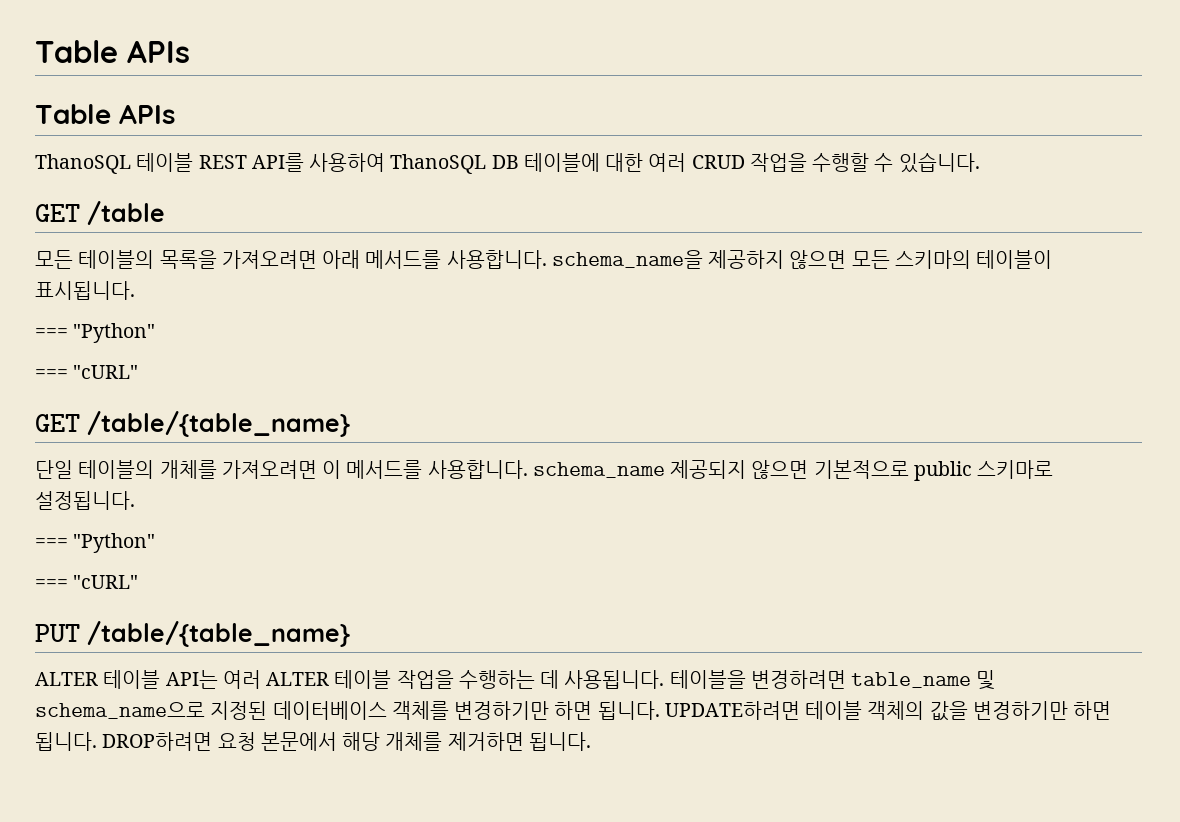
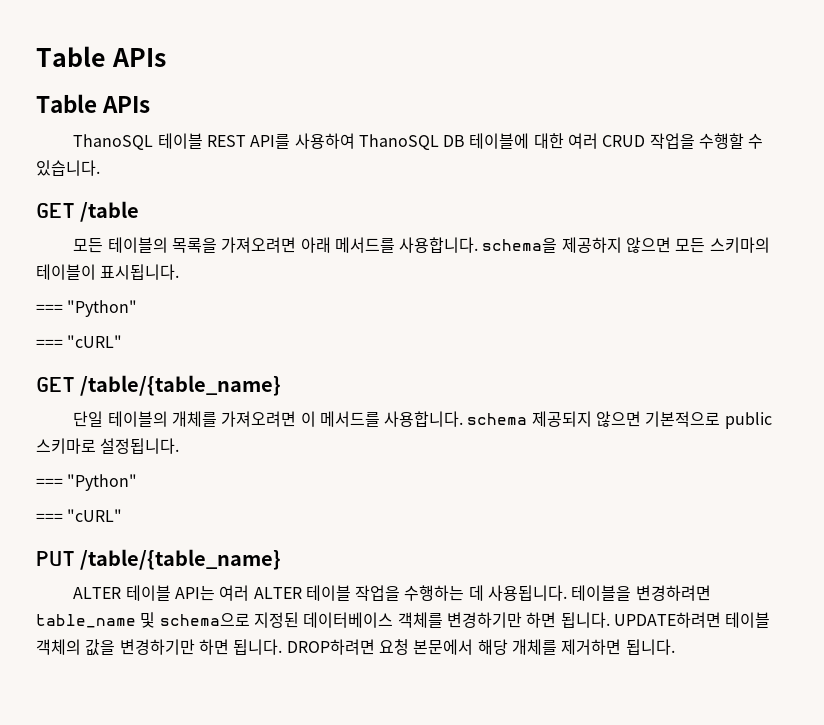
- 모든 테이블의 목록을 가져오려면 아래 메서드를 사용합니다. schema_name을 제공하지 않으면 모든 스키마의 테이블이 표시됩니다.
+ 모든 테이블의 목록을 가져오려면 아래 메서드를 사용합니다. schema을 제공하지 않으면 모든 스키마의 테이블이 표시됩니다.
- 단일 테이블의 개체를 가져오려면 이 메서드를 사용합니다. schema_name 제공되지 않으면 기본적으로 public 스키마로 설정됩니다.
+ 단일 테이블의 개체를 가져오려면 이 메서드를 사용합니다. schema 제공되지 않으면 기본적으로 public 스키마로 설정됩니다.
- 테이블을 변경하려면 table_name 및 schema_name으로 지정된 데이터베이스 객체를 변경하기만 하면 됩니다.
+ 테이블을 변경하려면 table_name 및 schema으로 지정된 데이터베이스 객체를 변경하기만 하면 됩니다.

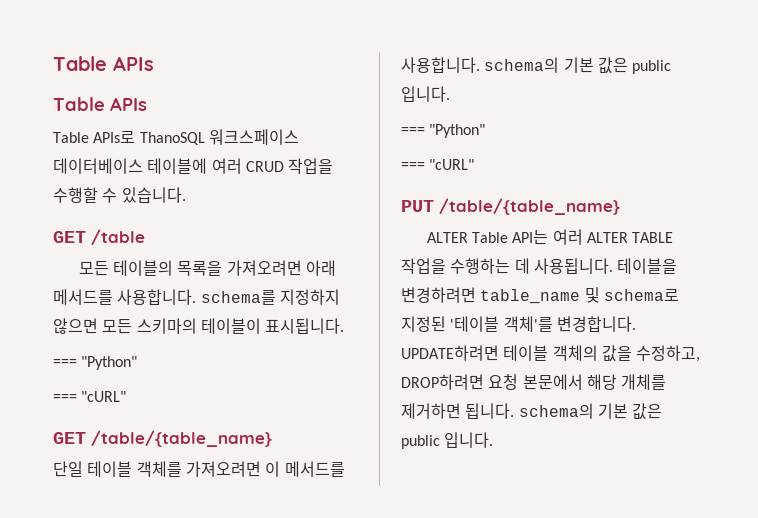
- ThanoSQL 테이블 REST API를 사용하여 ThanoSQL DB 테이블에 대한 여러 CRUD 작업을 수행할 수 있습니다.
+ Table APIs로 ThanoSQL 워크스페이스 데이터베이스 테이블에 여러 CRUD 작업을 수행할 수 있습니다.
- 모든 테이블의 목록을 가져오려면 아래 메서드를 사용합니다. schema을 제공하지 않으면 모든 스키마의 테이블이 표시됩니다.
+ 모든 테이블의 목록을 가져오려면 아래 메서드를 사용합니다. schema를 지정하지 않으면 모든 스키마의 테이블이 표시됩니다.
- 단일 테이블의 개체를 가져오려면 이 메서드를 사용합니다. schema 제공되지 않으면 기본적으로 public 스키마로 설정됩니다.
+ 단일 테이블 객체를 가져오려면 이 메서드를 사용합니다. schema의 기본 값은 public 입니다.
- ALTER 테이블 API는 여러 ALTER 테이블 작업을 수행하는 데 사용됩니다.
+ ALTER Table API는 여러 ALTER TABLE 작업을 수행하는 데 사용됩니다.
- 테이블을 변경하려면 table_name 및 schema으로 지정된 데이터베이스 객체를 변경하기만 하면 됩니다.
+ 테이블을 변경하려면 table_name 및 schema로 지정된 '테이블 객체'를 변경합니다.
- UPDATE하려면 테이블 객체의 값을 변경하기만 하면 됩니다. DROP하려면 요청 본문에서 해당 개체를 제거하면 됩니다.
+ UPDATE하려면 테이블 객체의 값을 수정하고, DROP하려면 요청 본문에서 해당 개체를 제거하면 됩니다. schema의 기본 값은 public 입니다.

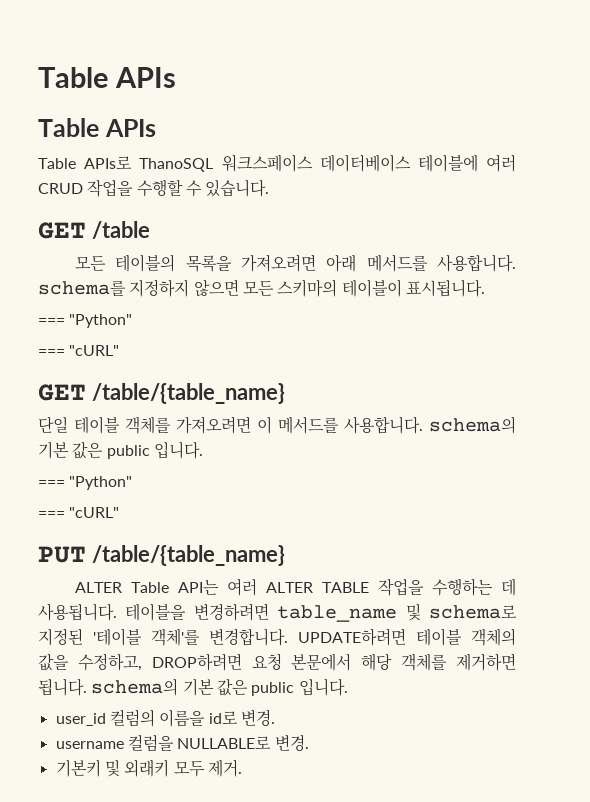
- UPDATE하려면 테이블 객체의 값을 수정하고, DROP하려면 요청 본문에서 해당 개체를 제거하면 됩니다. schema의 기본 값은 public 입니다.
+ UPDATE하려면 테이블 객체의 값을 수정하고, DROP하려면 요청 본문에서 해당 객체를 제거하면 됩니다. schema의 기본 값은 public 입니다.
+ user_id 컬럼의 이름을 id로 변경.
+ username 컬럼을 NULLABLE로 변경.
+ 기본키 및 외래키 모두 제거.

